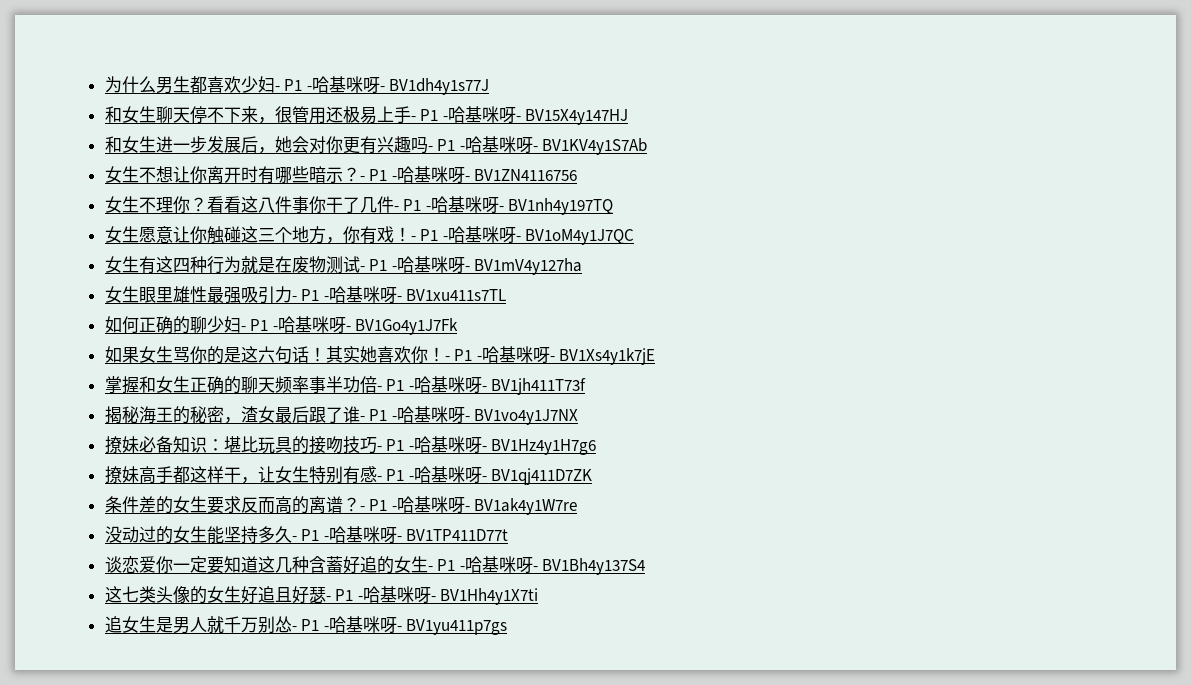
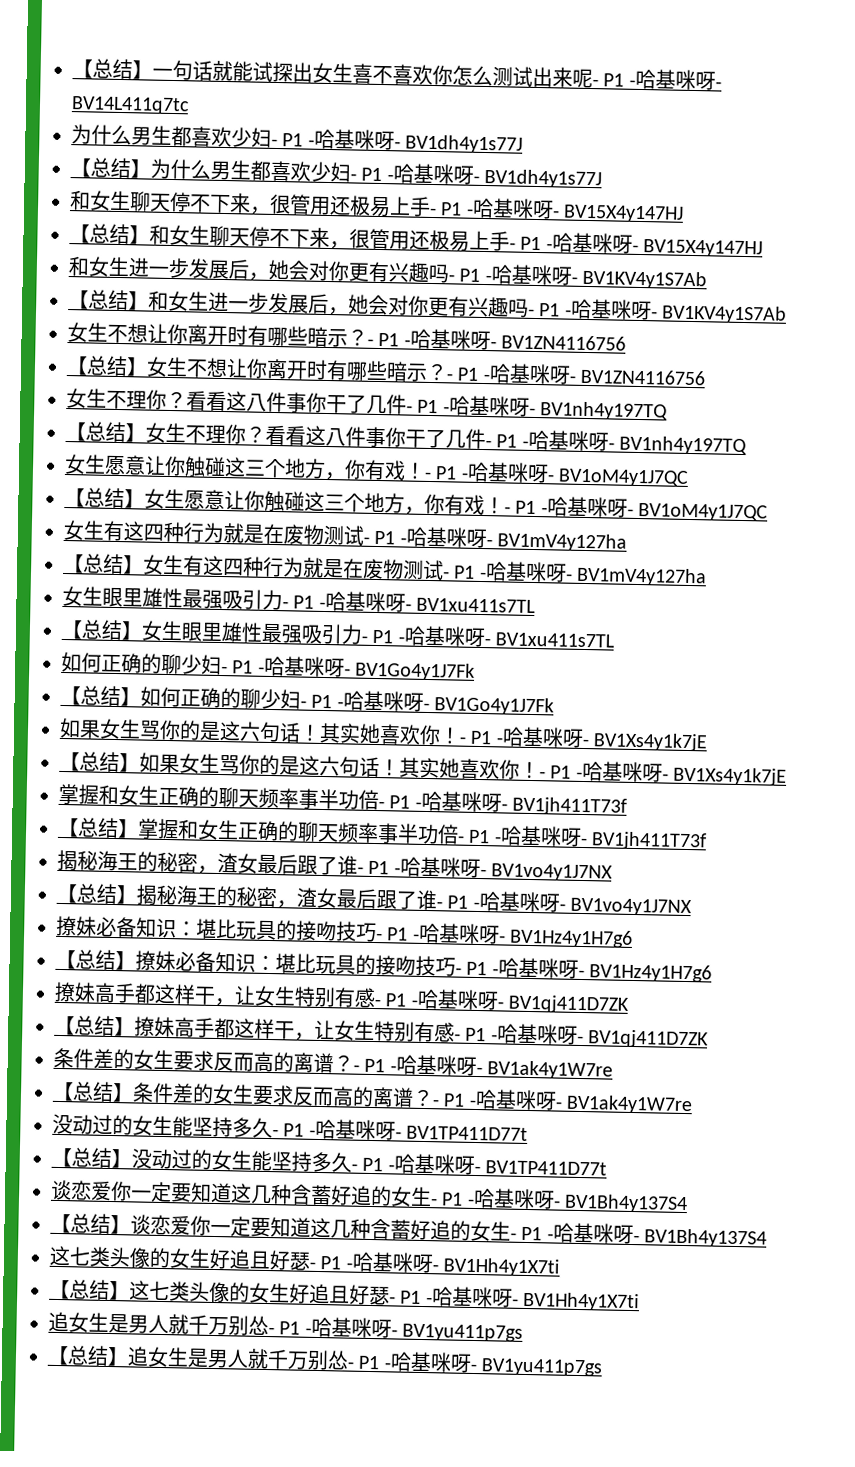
+ 【总结】一句话就能试探出女生喜不喜欢你怎么测试出来呢- P1 -哈基咪呀- BV14L411q7tc
+ 【总结】为什么男生都喜欢少妇- P1 -哈基咪呀- BV1dh4y1s77J
  和女生聊天停不下来，很管用还极易上手- P1 -哈基咪呀- BV15X4y147HJ
+ 【总结】和女生聊天停不下来，很管用还极易上手- P1 -哈基咪呀- BV15X4y147HJ
+ 【总结】和女生进一步发展后，她会对你更有兴趣吗- P1 -哈基咪呀- BV1KV4y1S7Ab
- 女生不理你？
+ 【总结】女生不想让你离开时有哪些暗示？- P1 -哈基咪呀- BV1ZN4116756
+ 女生不理你？看看这八件事你干了几件- P1 -哈基咪呀- BV1nh4y197TQ
+ 【总结】女生不理你？
+ 【总结】女生愿意让你触碰这三个地方，你有戏！- P1 -哈基咪呀- BV1oM4y1J7QC
  女生有这四种行为就是在废物测试- P1 -哈基咪呀- BV1mV4y127ha
+ 【总结】女生有这四种行为就是在废物测试- P1 -哈基咪呀- BV1mV4y127ha
+ 【总结】女生眼里雄性最强吸引力- P1 -哈基咪呀- BV1xu411s7TL
- 如果女生骂你的是这六句话！
+ 【总结】如何正确的聊少妇- P1 -哈基咪呀- BV1Go4y1J7Fk
+ 如果女生骂你的是这六句话！其实她喜欢你！- P1 -哈基咪呀- BV1Xs4y1k7jE
+ 【总结】如果女生骂你的是这六句话！
+ 【总结】掌握和女生正确的聊天频率事半功倍- P1 -哈基咪呀- BV1jh411T73f
+ 【总结】揭秘海王的秘密，渣女最后跟了谁- P1 -哈基咪呀- BV1vo4y1J7NX
  撩妹必备知识：堪比玩具的接吻技巧- P1 -哈基咪呀- BV1Hz4y1H7g6
+ 【总结】撩妹必备知识：堪比玩具的接吻技巧- P1 -哈基咪呀- BV1Hz4y1H7g6
- 条件差的女生要求反而高的离谱？
+ 【总结】撩妹高手都这样干，让女生特别有感- P1 -哈基咪呀- BV1qj411D7ZK
+ 条件差的女生要求反而高的离谱？- P1 -哈基咪呀- BV1ak4y1W7re
+ 【总结】条件差的女生要求反而高的离谱？
+ 【总结】没动过的女生能坚持多久- P1 -哈基咪呀- BV1TP411D77t
  谈恋爱你一定要知道这几种含蓄好追的女生- P1 -哈基咪呀- BV1Bh4y137S4
+ 【总结】谈恋爱你一定要知道这几种含蓄好追的女生- P1 -哈基咪呀- BV1Bh4y137S4
+ 【总结】这七类头像的女生好追且好瑟- P1 -哈基咪呀- BV1Hh4y1X7ti
+ 【总结】追女生是男人就千万别怂- P1 -哈基咪呀- BV1yu411p7gs

